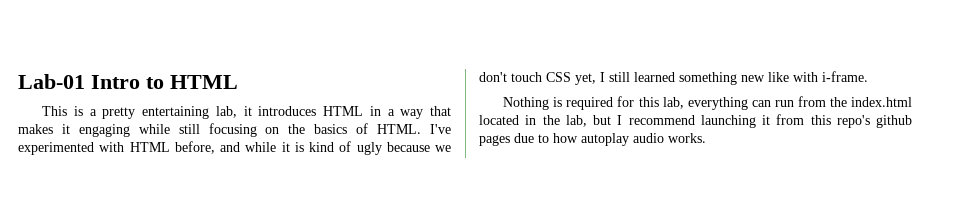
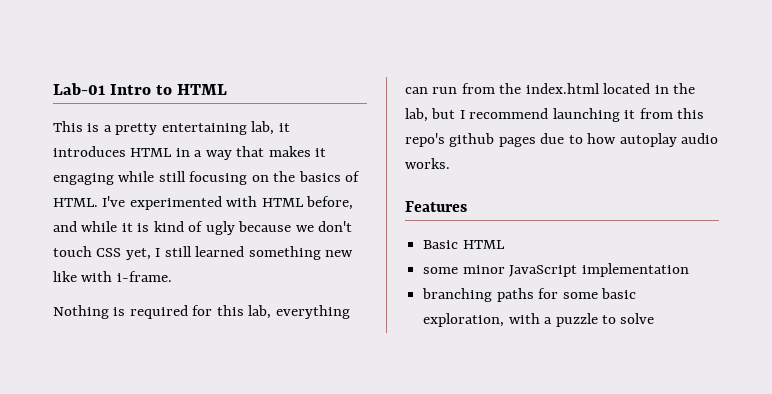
+ Features
+ Basic HTML
+ some minor JavaScript implementation
+ branching paths for some basic exploration, with a puzzle to solve

